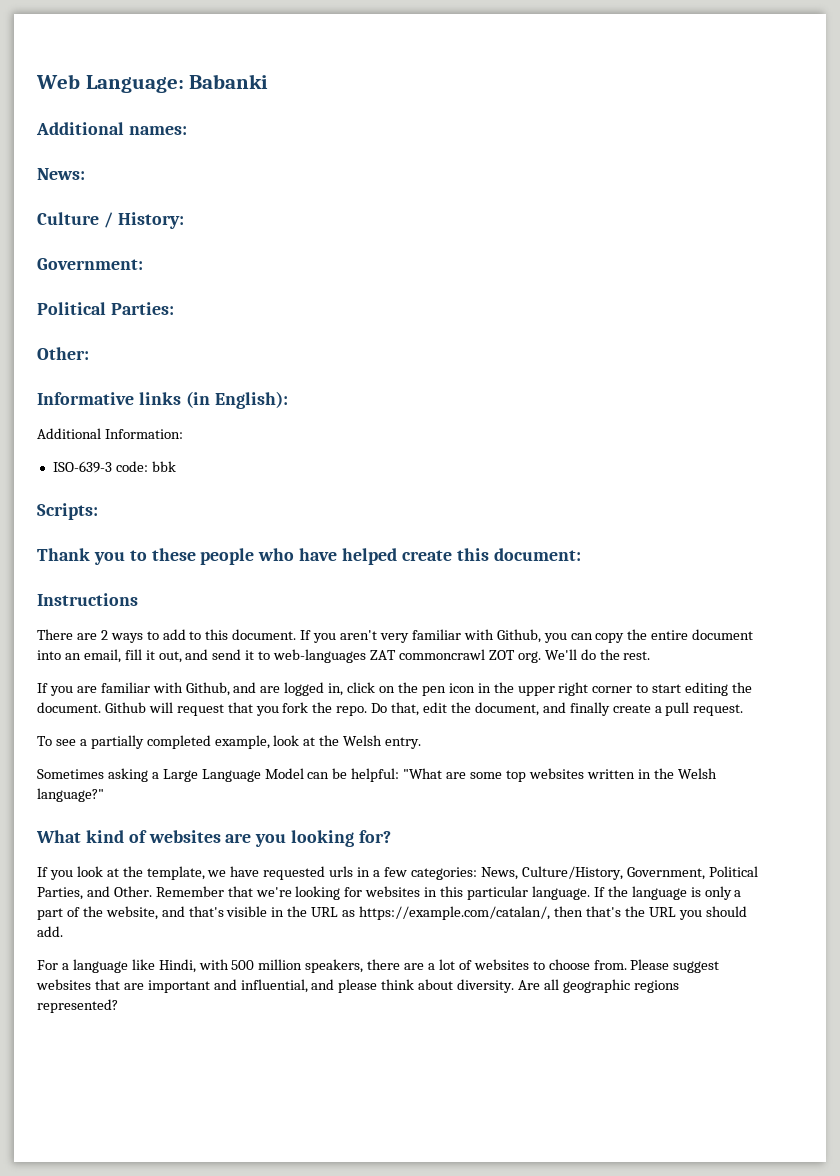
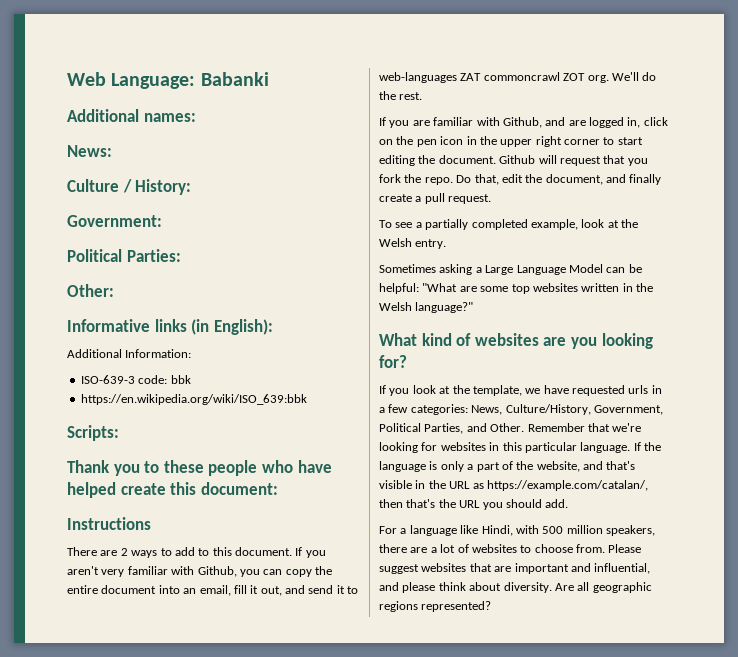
+ https://en.wikipedia.org/wiki/ISO_639:bbk

